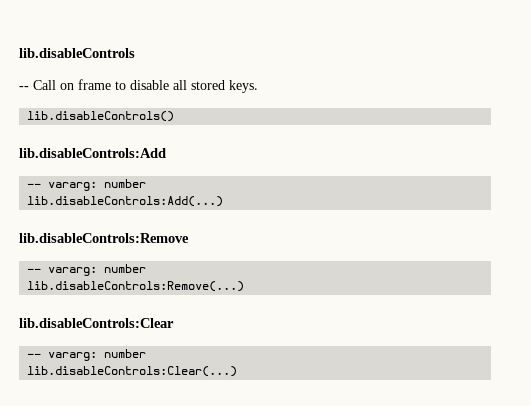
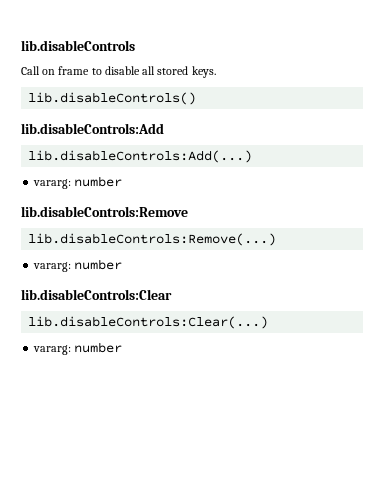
- -- Call on frame to disable all stored keys.
+ Call on frame to disable all stored keys.
  lib.disableControls:Add
- -- vararg: number
  lib.disableControls:Add(...)
+ vararg: number
  lib.disableControls:Remove
- -- vararg: number
  lib.disableControls:Remove(...)
+ vararg: number
  lib.disableControls:Clear
- -- vararg: number
  lib.disableControls:Clear(...)
+ vararg: number

